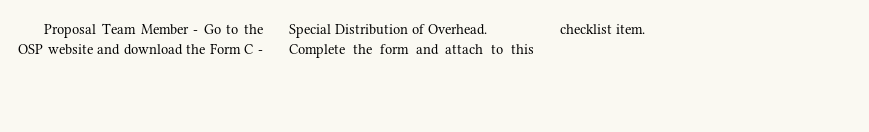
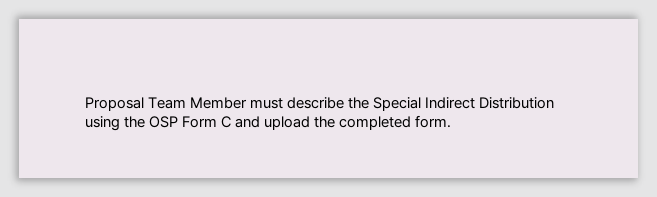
- Proposal Team Member - Go to the OSP website and download the Form C - Special Distribution of Overhead. Complete the form and attach to this checklist item.
+ Proposal Team Member must describe the Special Indirect Distribution using the OSP Form C and upload the completed form.

